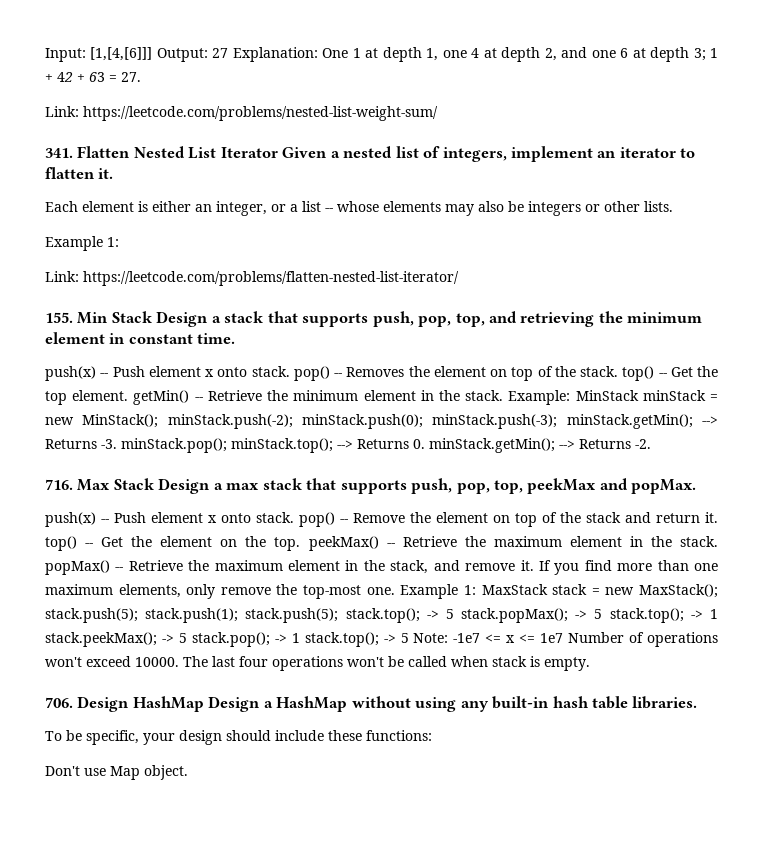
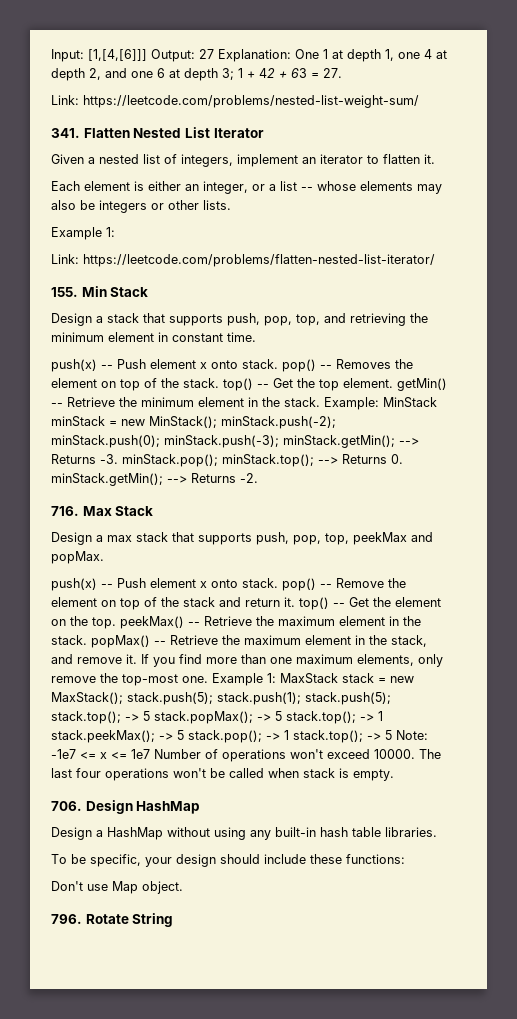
- 341. Flatten Nested List Iterator Given a nested list of integers, implement an iterator to flatten it.
+ 341. Flatten Nested List Iterator
+ Given a nested list of integers, implement an iterator to flatten it.
- 155. Min Stack Design a stack that supports push, pop, top, and retrieving the minimum element in constant time.
+ 155. Min Stack
+ Design a stack that supports push, pop, top, and retrieving the minimum element in constant time.
- 716. Max Stack Design a max stack that supports push, pop, top, peekMax and popMax.
+ 716. Max Stack
+ Design a max stack that supports push, pop, top, peekMax and popMax.
- 706. Design HashMap Design a HashMap without using any built-in hash table libraries.
+ 706. Design HashMap
+ Design a HashMap without using any built-in hash table libraries.
+ 796. Rotate String

